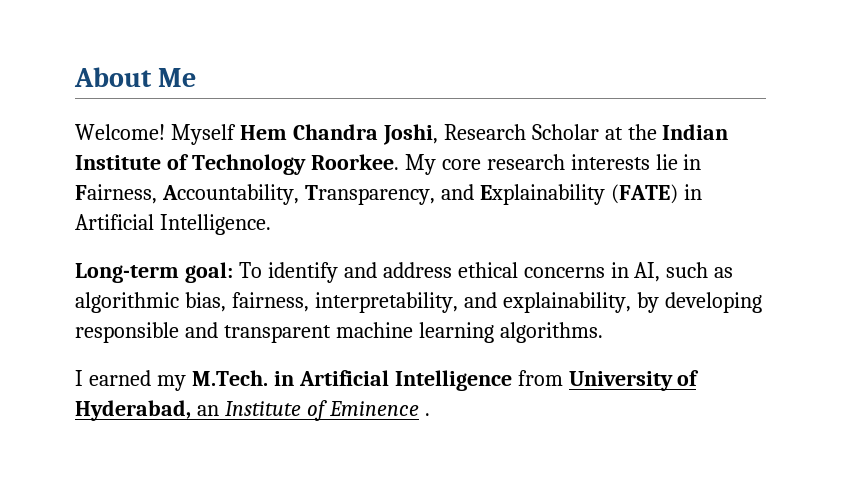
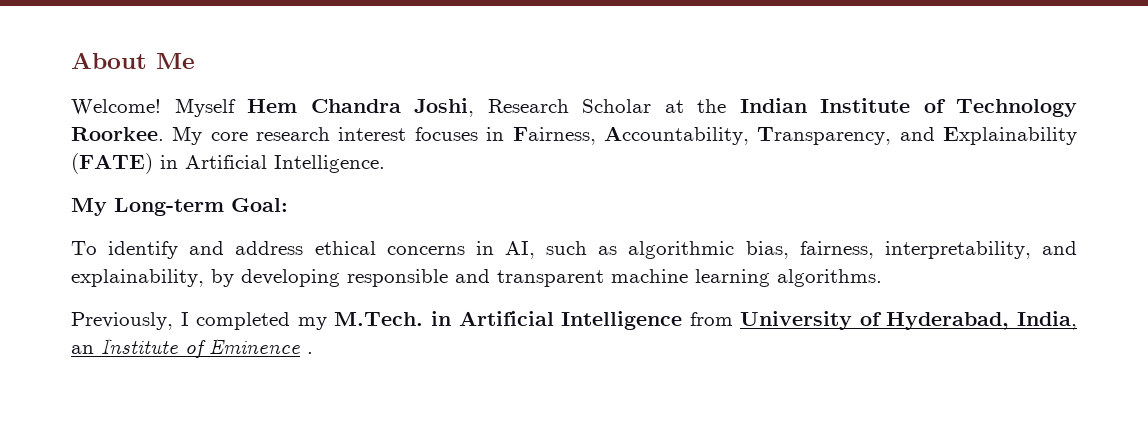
- My core research interests lie in Fairness, Accountability, Transparency, and Explainability (FATE) in Artificial Intelligence.
+ My core research interest focuses in Fairness, Accountability, Transparency, and Explainability (FATE) in Artificial Intelligence.
- Long-term goal: To identify and address ethical concerns in AI, such as algorithmic bias, fairness, interpretability, and explainability, by developing responsible and transparent machine learning algorithms.
+ My Long-term Goal:
+ To identify and address ethical concerns in AI, such as algorithmic bias, fairness, interpretability, and explainability, by developing responsible and transparent machine learning algorithms.
- I earned my M.Tech. in Artificial Intelligence from University of Hyderabad, an Institute of Eminence .
+ Previously, I completed my M.Tech. in Artificial Intelligence from University of Hyderabad, India, an Institute of Eminence .

